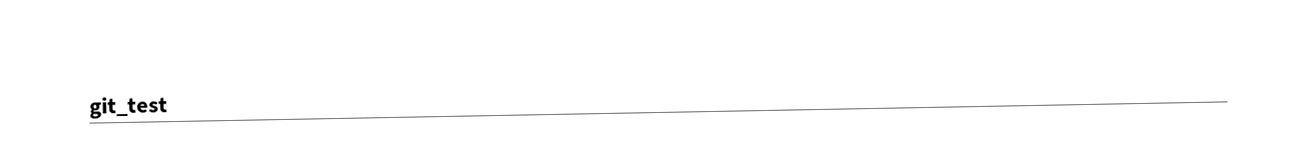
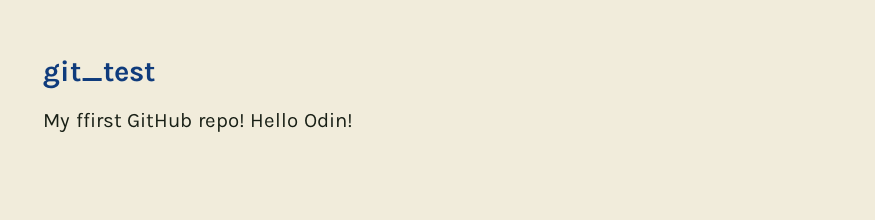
+ My ffirst GitHub repo! Hello Odin!

